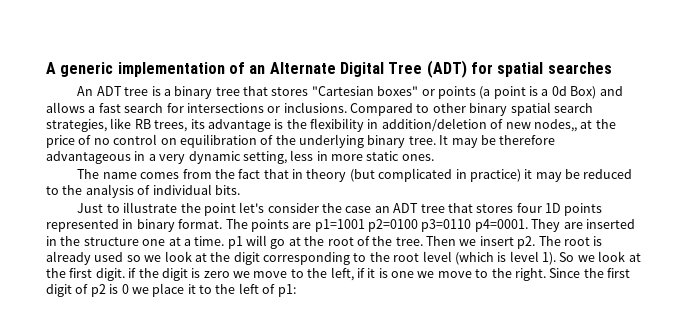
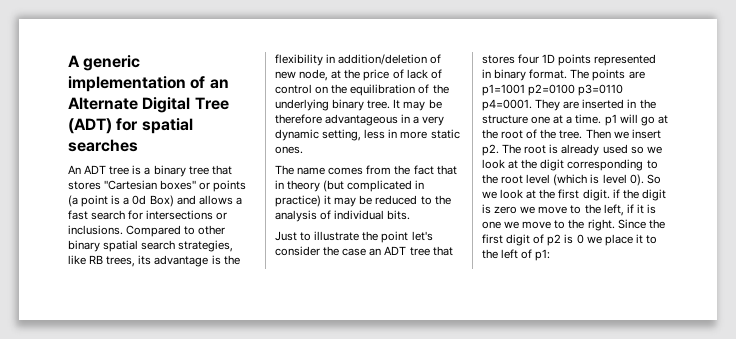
- Compared to other binary spatial search strategies, like RB trees, its advantage is the flexibility in addition/deletion of new nodes,, at the price of no control on equilibration of the underlying binary tree.
+ Compared to other binary spatial search strategies, like RB trees, its advantage is the flexibility in addition/deletion of new node, at the price of lack of control on the equilibration of the underlying binary tree.
- The root is already used so we look at the digit corresponding to the root level (which is level 1).
+ The root is already used so we look at the digit corresponding to the root level (which is level 0).

